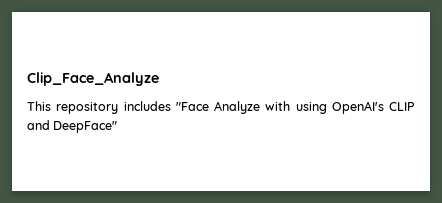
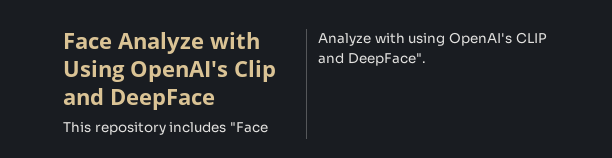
- Clip_Face_Analyze
+ Face Analyze with Using OpenAI's Clip and DeepFace
- This repository includes "Face Analyze with using OpenAI's CLIP and DeepFace"
+ This repository includes "Face Analyze with using OpenAI's CLIP and DeepFace".

